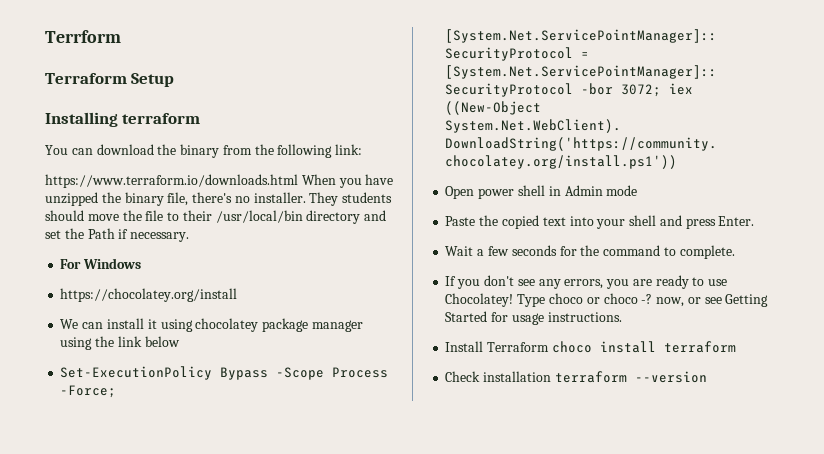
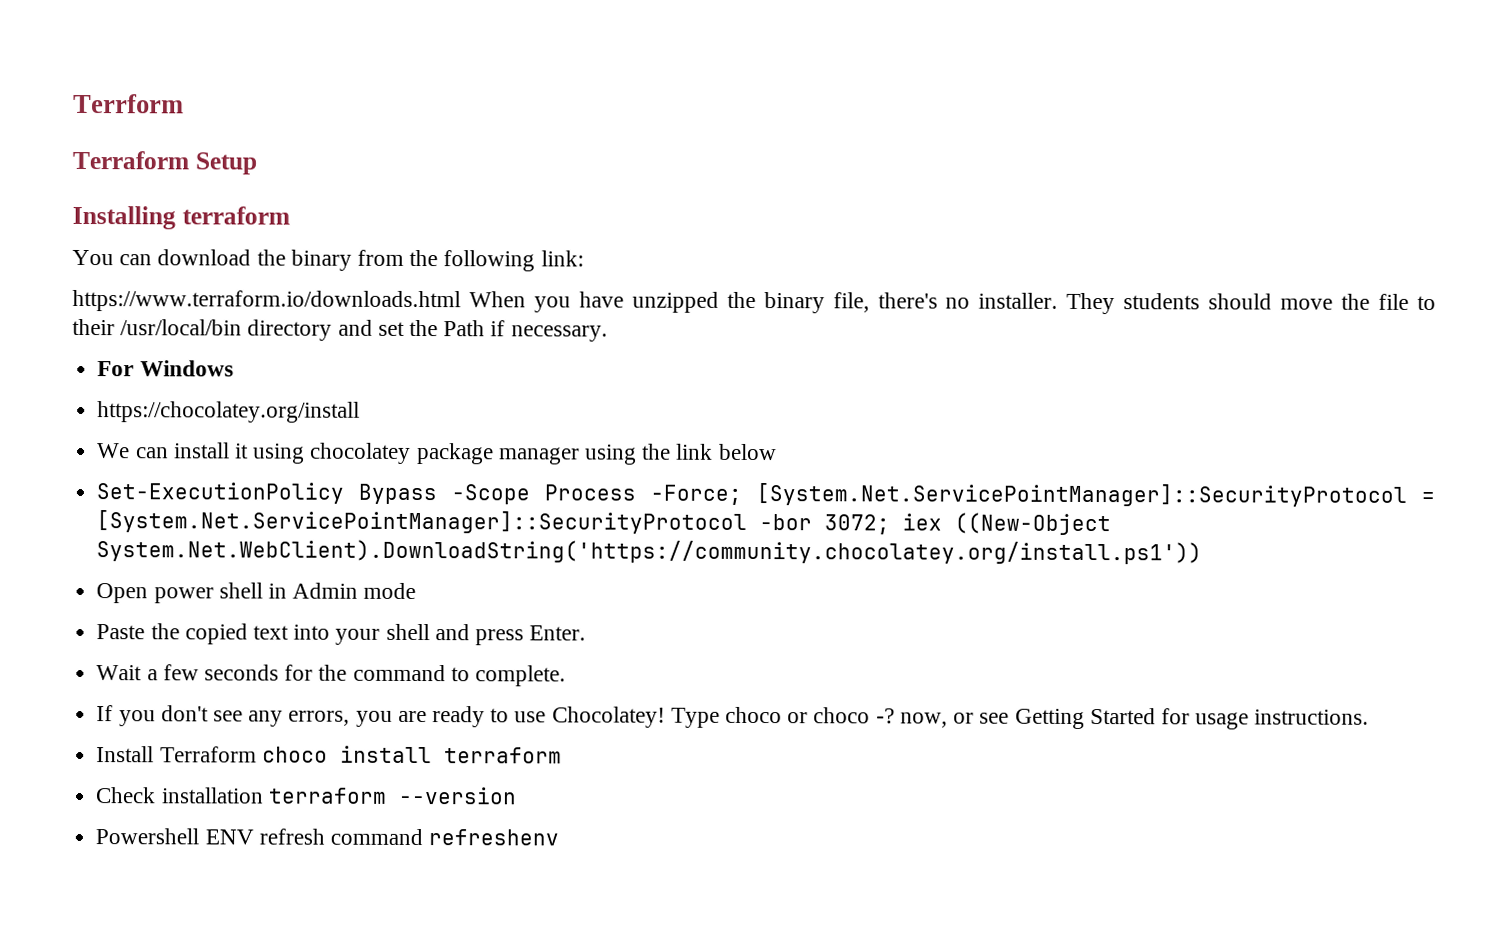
+ Powershell ENV refresh command refreshenv

